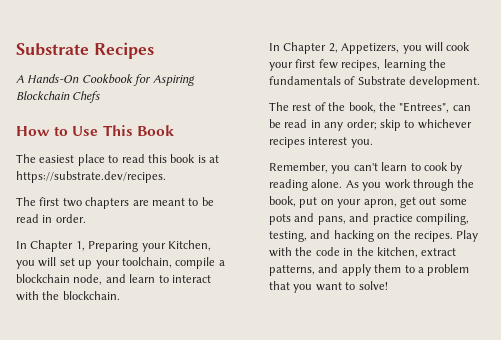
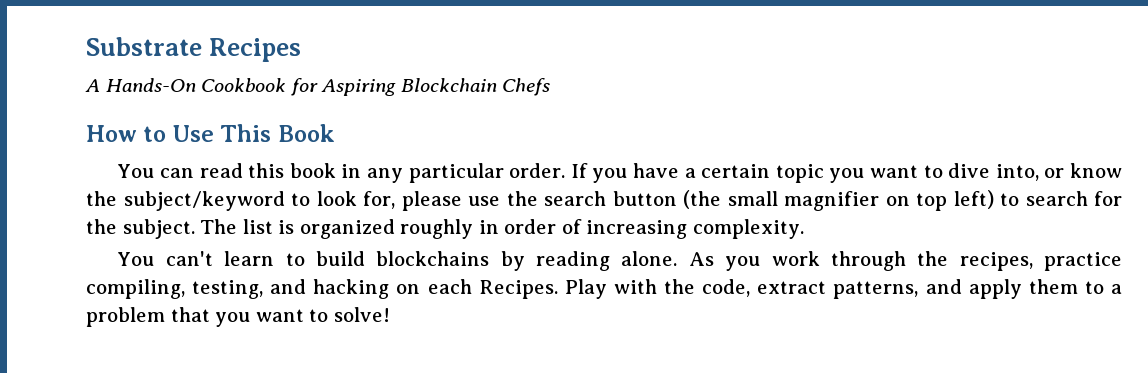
- The easiest place to read this book is at https://substrate.dev/recipes.
- The first two chapters are meant to be read in order.
- In Chapter 1, Preparing your Kitchen, you will set up your toolchain, compile a blockchain node, and learn to interact with the blockchain.
- In Chapter 2, Appetizers, you will cook your first few recipes, learning the fundamentals of Substrate development.
- The rest of the book, the "Entrees", can be read in any order; skip to whichever recipes interest you.
- Remember, you can't learn to cook by reading alone.
+ You can read this book in any particular order. If you have a certain topic you want to dive into, or know the subject/keyword to look for, please use the search button (the small magnifier on top left) to search for the subject. The list is organized roughly in order of increasing complexity.
+ You can't learn to build blockchains by reading alone.
- As you work through the book, put on your apron, get out some pots and pans, and practice compiling, testing, and hacking on the recipes.
+ As you work through the recipes, practice compiling, testing, and hacking on each Recipes.
- Play with the code in the kitchen, extract patterns, and apply them to a problem that you want to solve!
+ Play with the code, extract patterns, and apply them to a problem that you want to solve!

